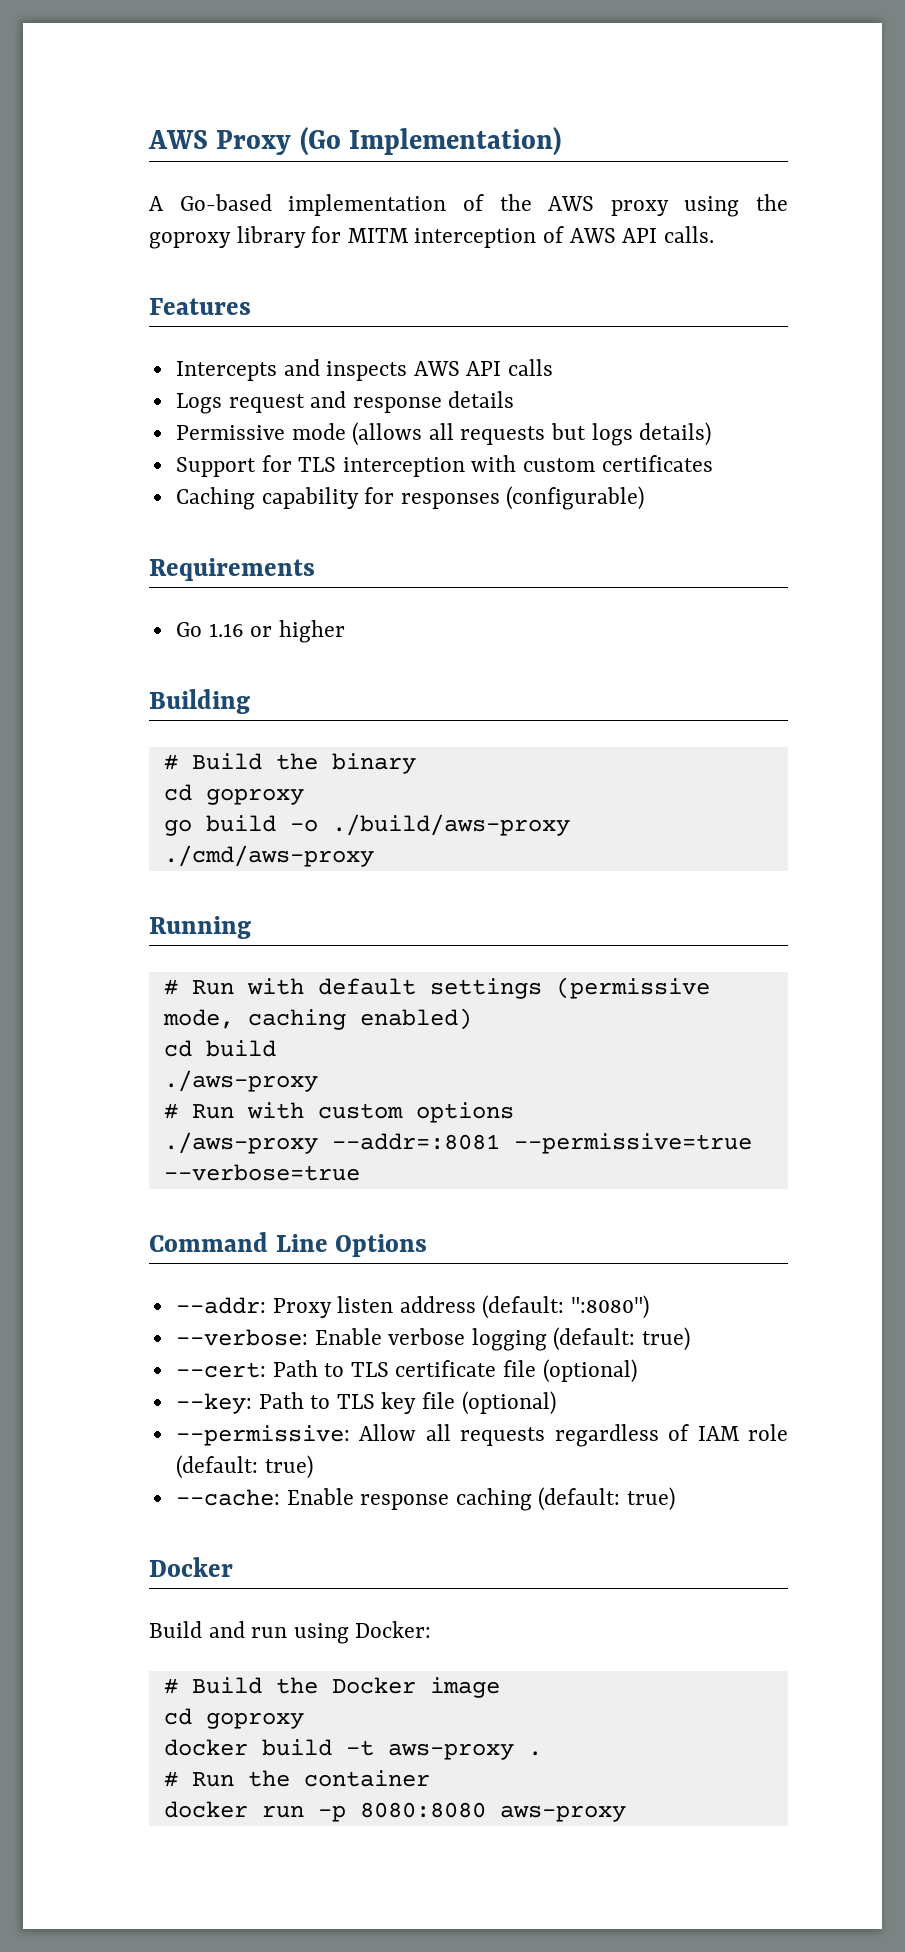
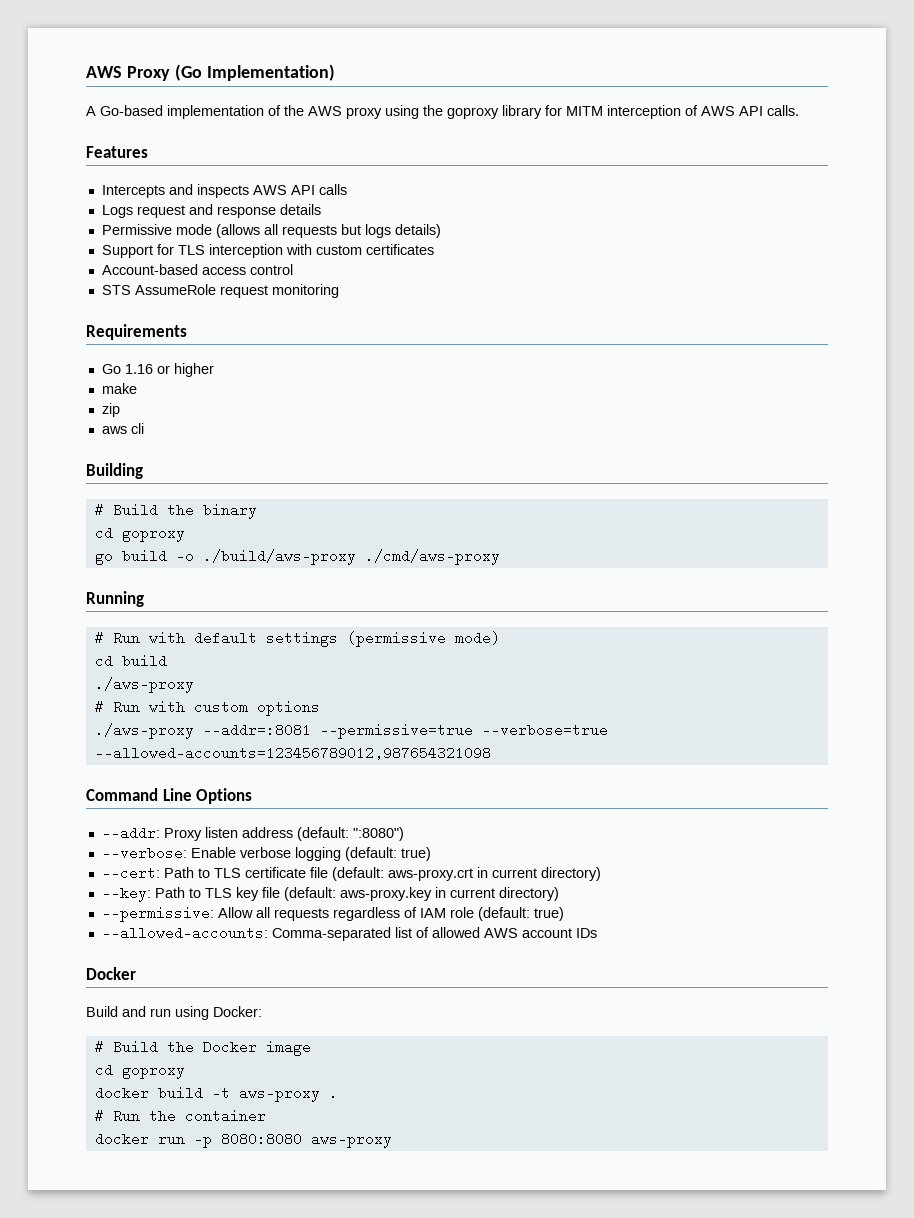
- Caching capability for responses (configurable)
+ Account-based access control
+ STS AssumeRole request monitoring
+ make
+ zip
+ aws cli
- # Run with default settings (permissive mode, caching enabled)
+ # Run with default settings (permissive mode)
- ./aws-proxy --addr=:8081 --permissive=true --verbose=true
+ ./aws-proxy --addr=:8081 --permissive=true --verbose=true --allowed-accounts=123456789012,987654321098
- --cert: Path to TLS certificate file (optional)
+ --cert: Path to TLS certificate file (default: aws-proxy.crt in current directory)
- --key: Path to TLS key file (optional)
+ --key: Path to TLS key file (default: aws-proxy.key in current directory)
- --cache: Enable response caching (default: true)
+ --allowed-accounts: Comma-separated list of allowed AWS account IDs

